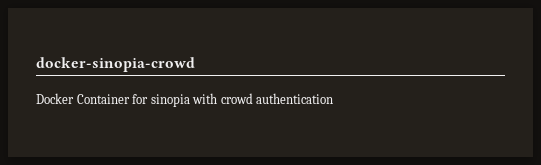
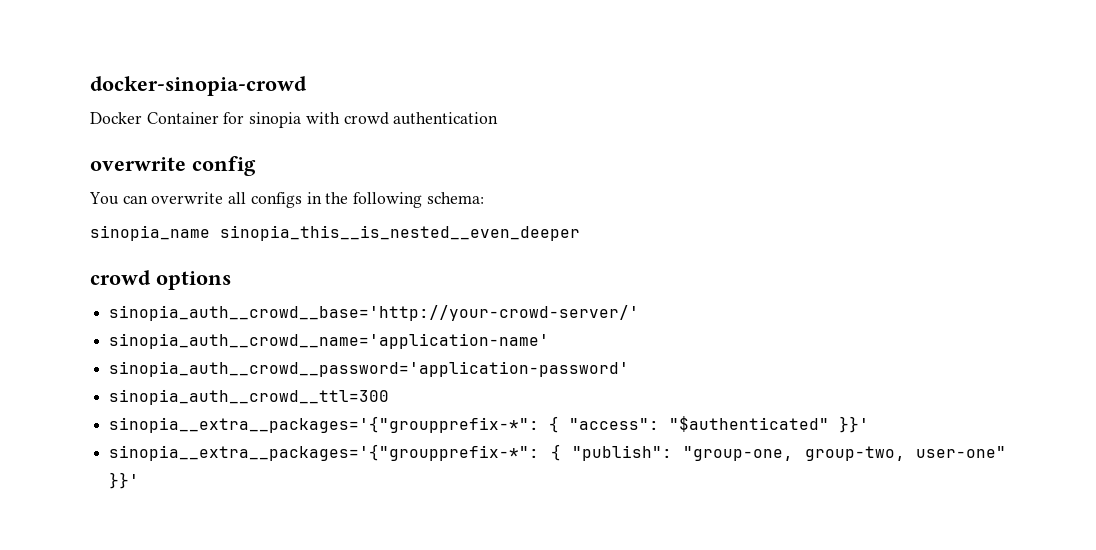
+ overwrite config
+ You can overwrite all configs in the following schema:
+ sinopia_name sinopia_this__is_nested__even_deeper
+ crowd options
+ sinopia_auth__crowd__base='http://your-crowd-server/'
+ sinopia_auth__crowd__name='application-name'
+ sinopia_auth__crowd__password='application-password'
+ sinopia_auth__crowd__ttl=300
+ sinopia__extra__packages='{"groupprefix-*": { "access": "$authenticated" }}'
+ sinopia__extra__packages='{"groupprefix-*": { "publish": "group-one, group-two, user-one" }}'

